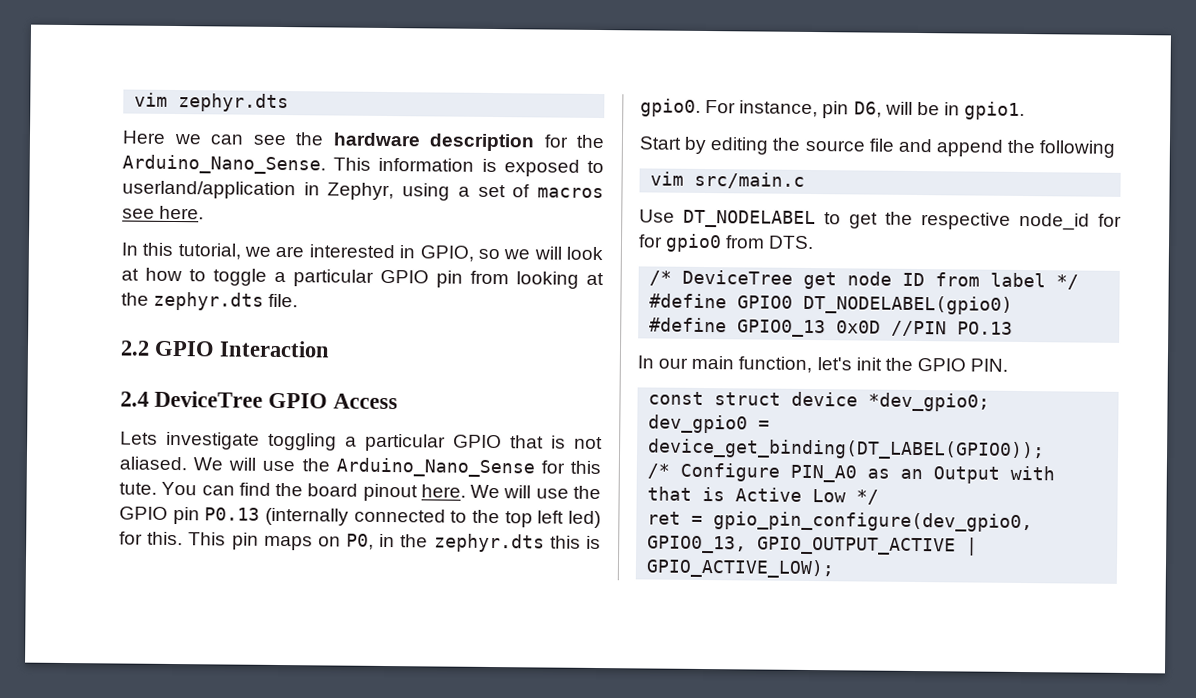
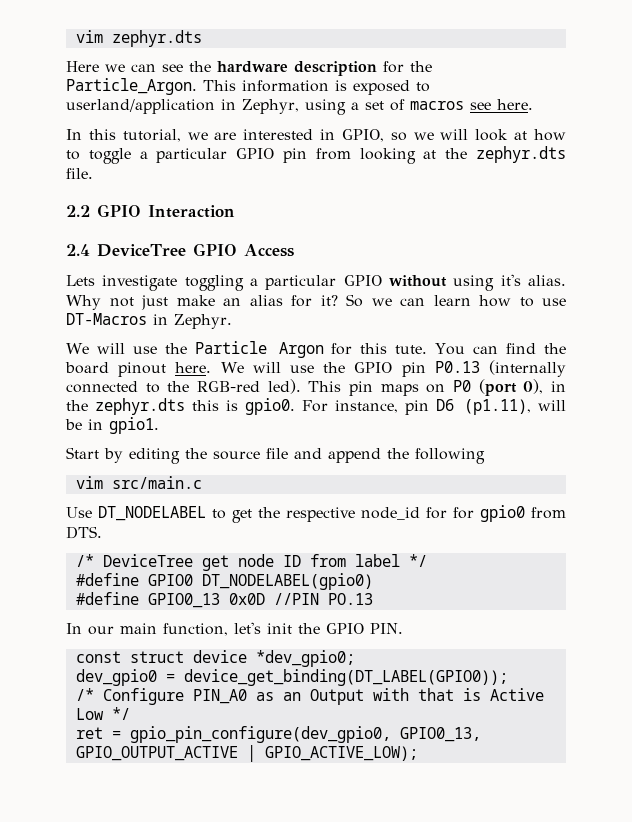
- Here we can see the hardware description for the Arduino_Nano_Sense.
+ Here we can see the hardware description for the Particle_Argon.
- Lets investigate toggling a particular GPIO that is not aliased. We will use the Arduino_Nano_Sense for this tute.
+ Lets investigate toggling a particular GPIO without using it's alias. Why not just make an alias for it? So we can learn how to use DT-Macros in Zephyr.
+ We will use the Particle Argon for this tute.
- We will use the GPIO pin P0.13 (internally connected to the top left led) for this.
+ We will use the GPIO pin P0.13 (internally connected to the RGB-red led).
- This pin maps on P0, in the zephyr.dts this is gpio0.
+ This pin maps on P0 (port 0), in the zephyr.dts this is gpio0.
- For instance, pin D6, will be in gpio1.
+ For instance, pin D6 (p1.11), will be in gpio1.

